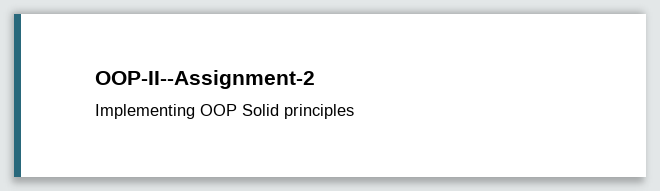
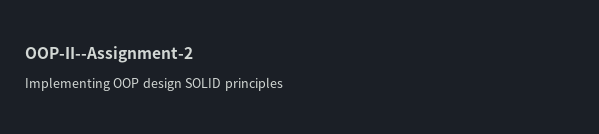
- Implementing OOP Solid principles
+ Implementing OOP design SOLID principles

